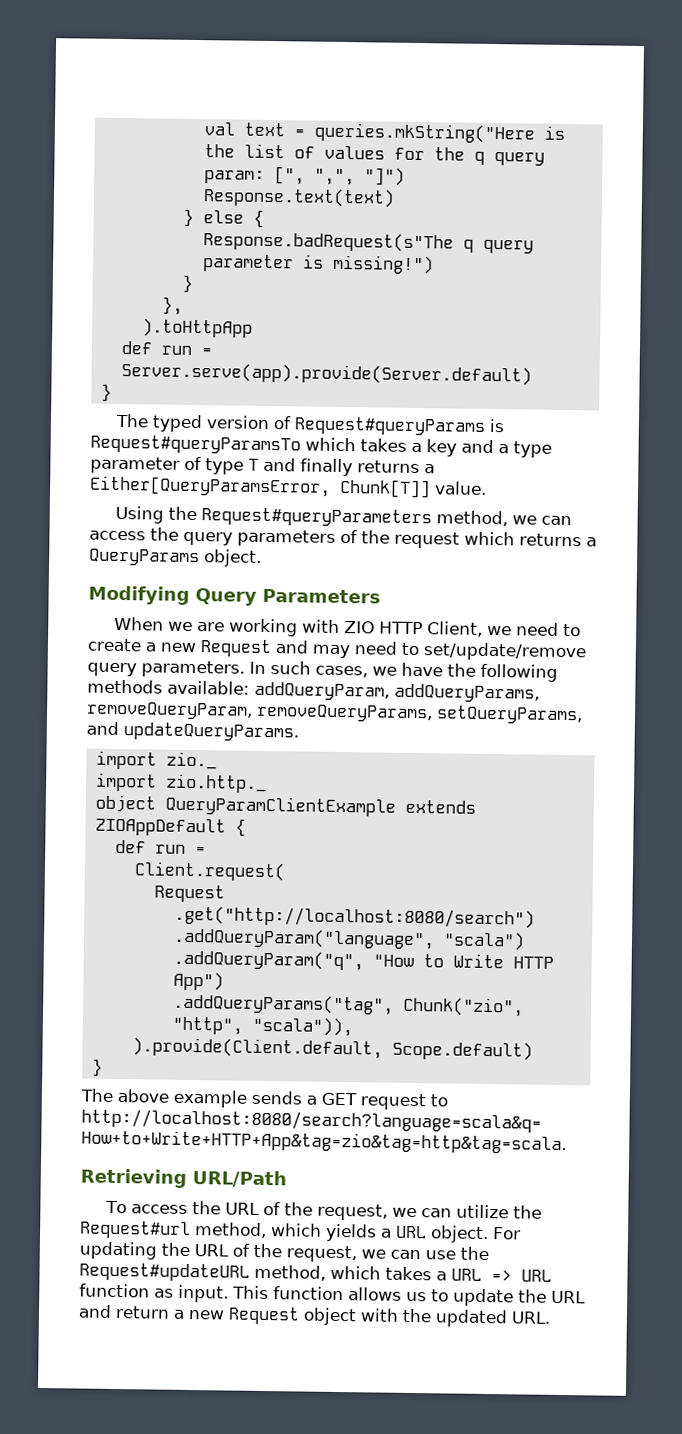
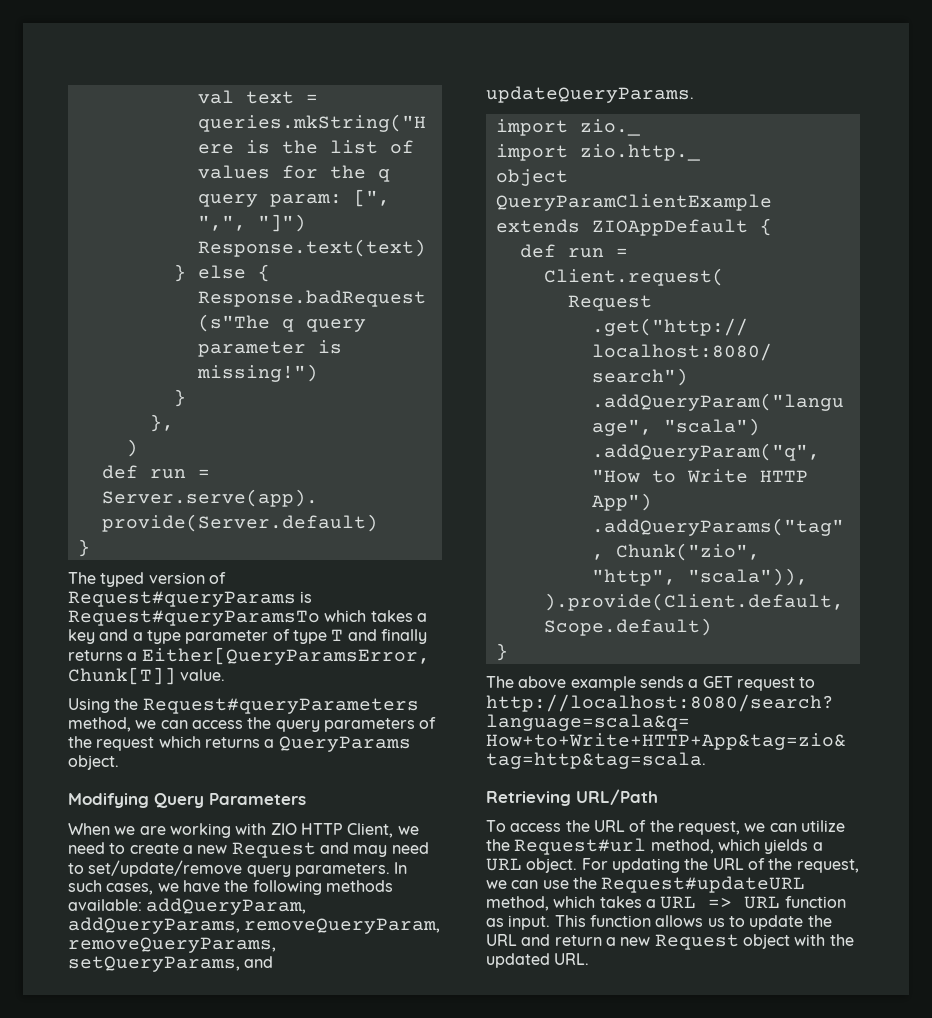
- ).toHttpApp
+ )

